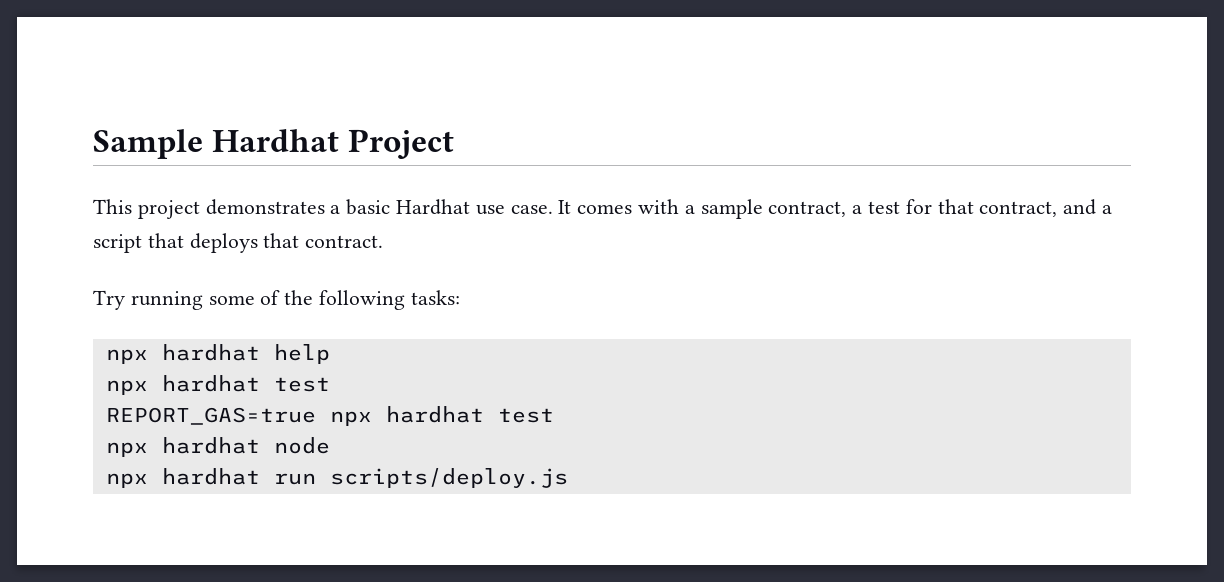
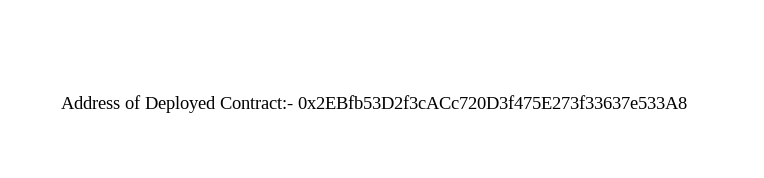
- Sample Hardhat Project
- This project demonstrates a basic Hardhat use case. It comes with a sample contract, a test for that contract, and a script that deploys that contract.
- Try running some of the following tasks:
- npx hardhat help
- npx hardhat test
- REPORT_GAS=true npx hardhat test
- npx hardhat node
- npx hardhat run scripts/deploy.js
+ Address of Deployed Contract:- 0x2EBfb53D2f3cACc720D3f475E273f33637e533A8

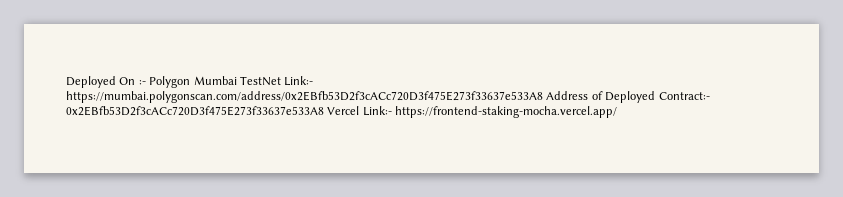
- Address of Deployed Contract:- 0x2EBfb53D2f3cACc720D3f475E273f33637e533A8
+ Deployed On :- Polygon Mumbai TestNet Link:- https://mumbai.polygonscan.com/address/0x2EBfb53D2f3cACc720D3f475E273f33637e533A8 Address of Deployed Contract:- 0x2EBfb53D2f3cACc720D3f475E273f33637e533A8 Vercel Link:- https://frontend-staking-mocha.vercel.app/

